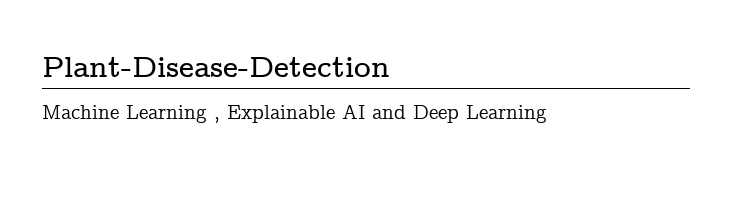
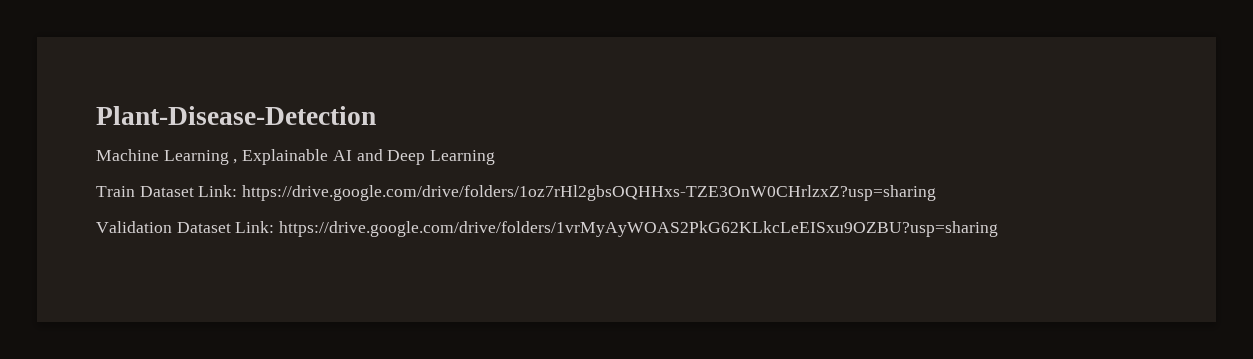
+ Train Dataset Link: https://drive.google.com/drive/folders/1oz7rHl2gbsOQHHxs-TZE3OnW0CHrlzxZ?usp=sharing
+ Validation Dataset Link: https://drive.google.com/drive/folders/1vrMyAyWOAS2PkG62KLkcLeEISxu9OZBU?usp=sharing

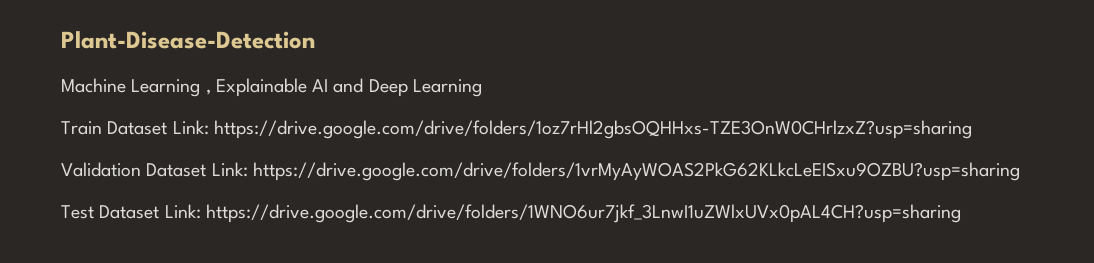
+ Test Dataset Link: https://drive.google.com/drive/folders/1WNO6ur7jkf_3LnwI1uZWlxUVx0pAL4CH?usp=sharing

